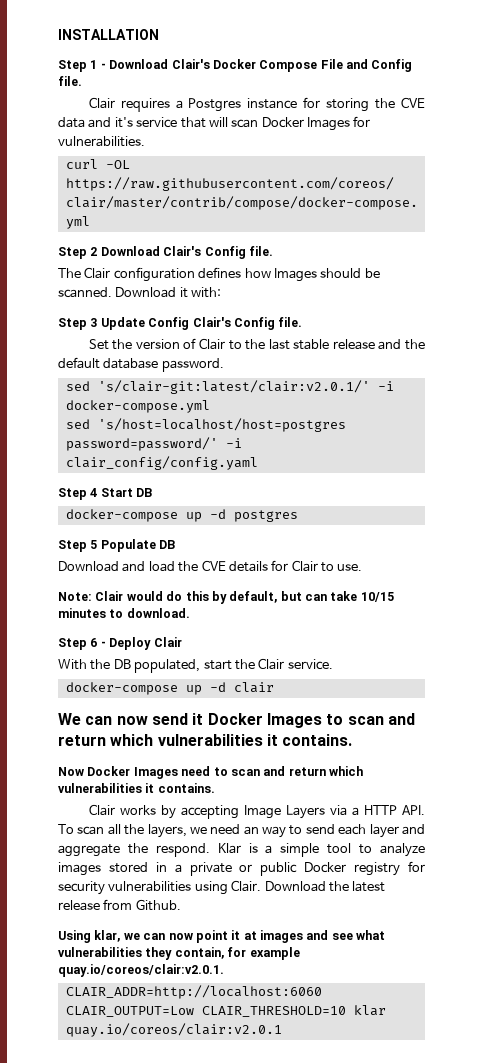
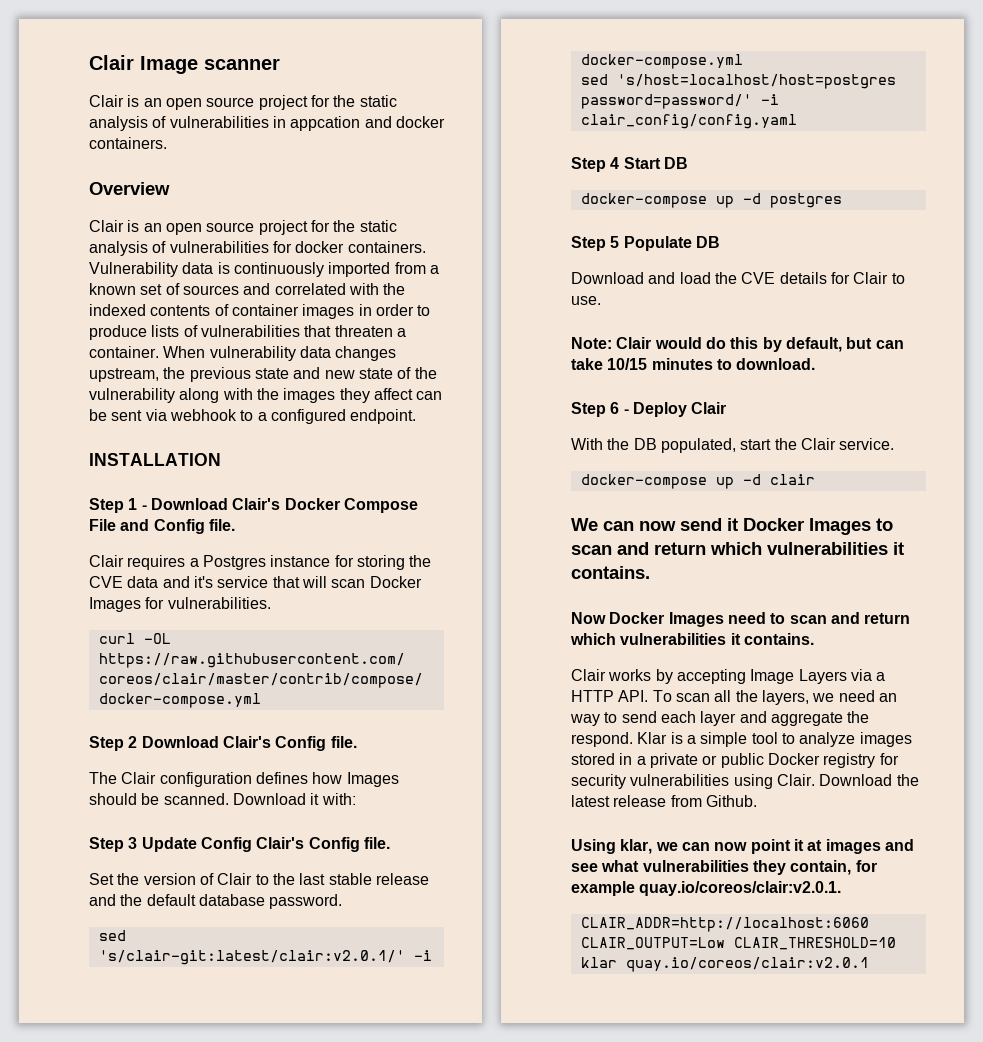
+ Clair Image scanner
+ Clair is an open source project for the static analysis of vulnerabilities in appcation and docker containers.
+ Overview
+ Clair is an open source project for the static analysis of vulnerabilities for docker containers. Vulnerability data is continuously imported from a known set of sources and correlated with the indexed contents of container images in order to produce lists of vulnerabilities that threaten a container. When vulnerability data changes upstream, the previous state and new state of the vulnerability along with the images they affect can be sent via webhook to a configured endpoint.

